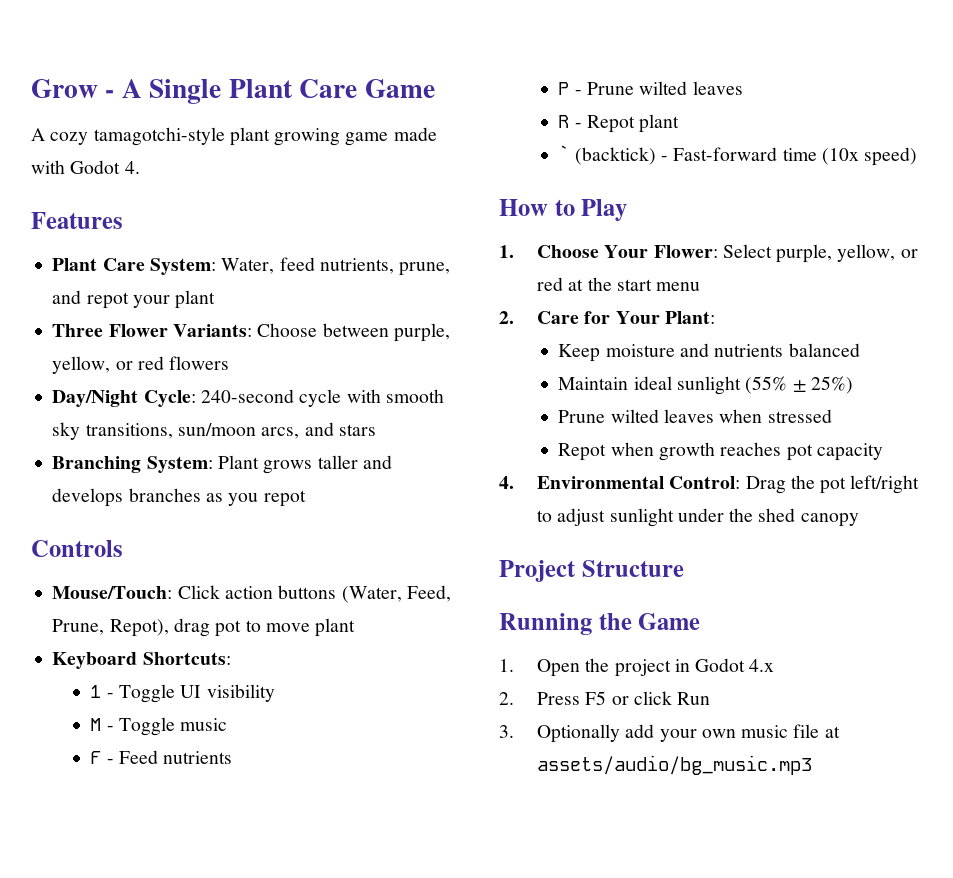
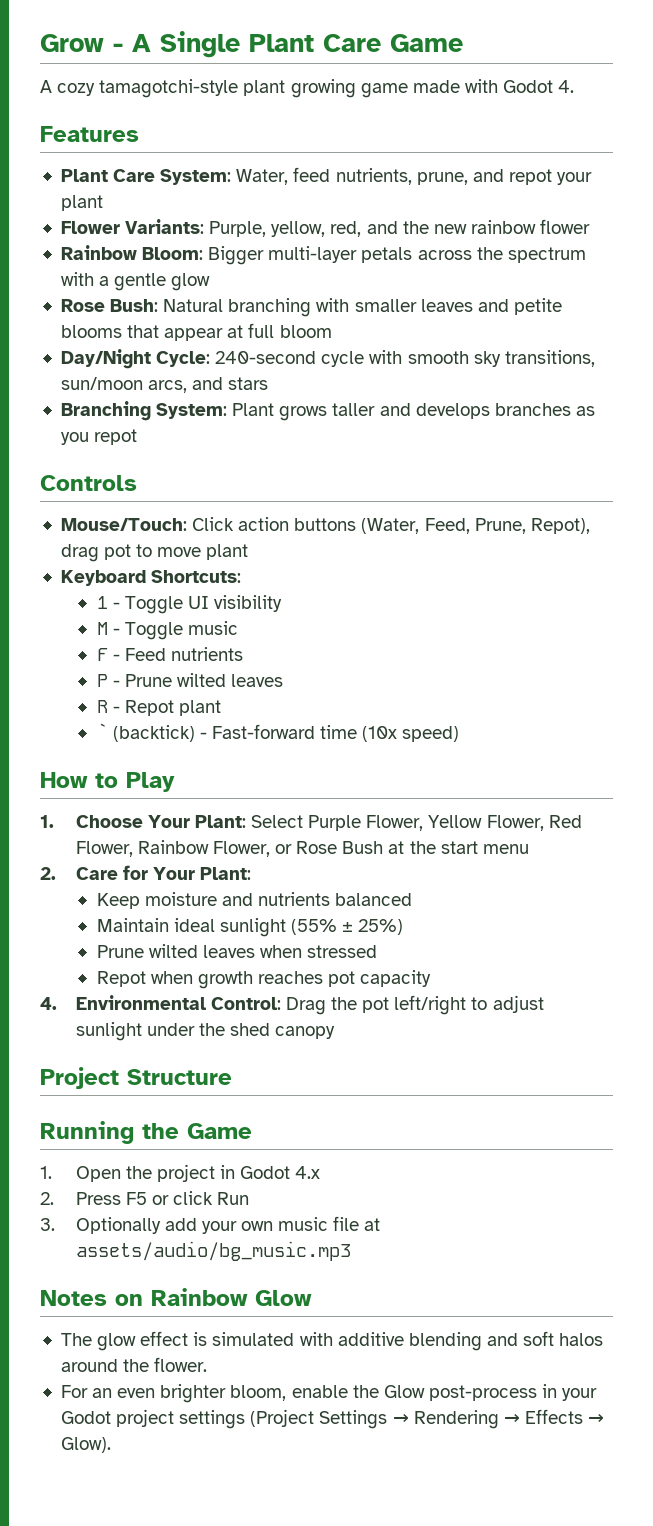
- Three Flower Variants: Choose between purple, yellow, or red flowers
+ Flower Variants: Purple, yellow, red, and the new rainbow flower
+ Rainbow Bloom: Bigger multi-layer petals across the spectrum with a gentle glow
+ Rose Bush: Natural branching with smaller leaves and petite blooms that appear at full bloom
- 1. Choose Your Flower: Select purple, yellow, or red at the start menu
+ 1. Choose Your Plant: Select Purple Flower, Yellow Flower, Red Flower, Rainbow Flower, or Rose Bush at the start menu
+ Notes on Rainbow Glow
+ The glow effect is simulated with additive blending and soft halos around the flower.
+ For an even brighter bloom, enable the Glow post-process in your Godot project settings (Project Settings → Rendering → Effects → Glow).

